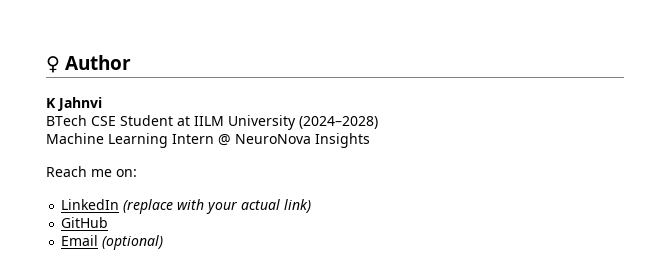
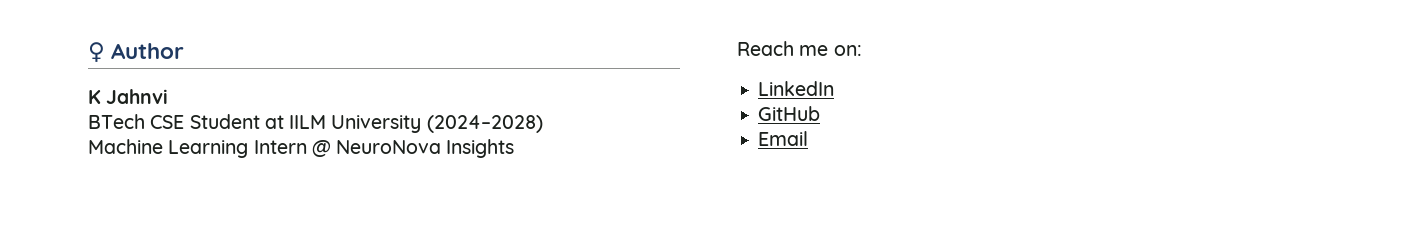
- LinkedIn (replace with your actual link)
+ LinkedIn
- Email (optional)
+ Email

